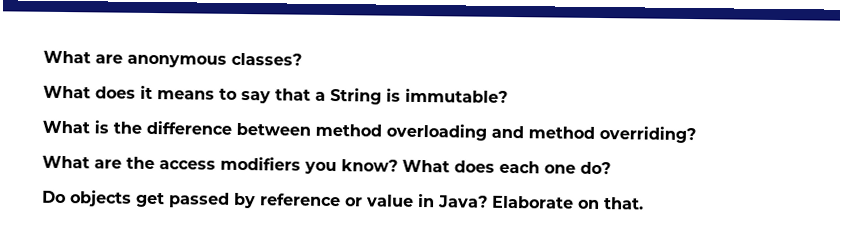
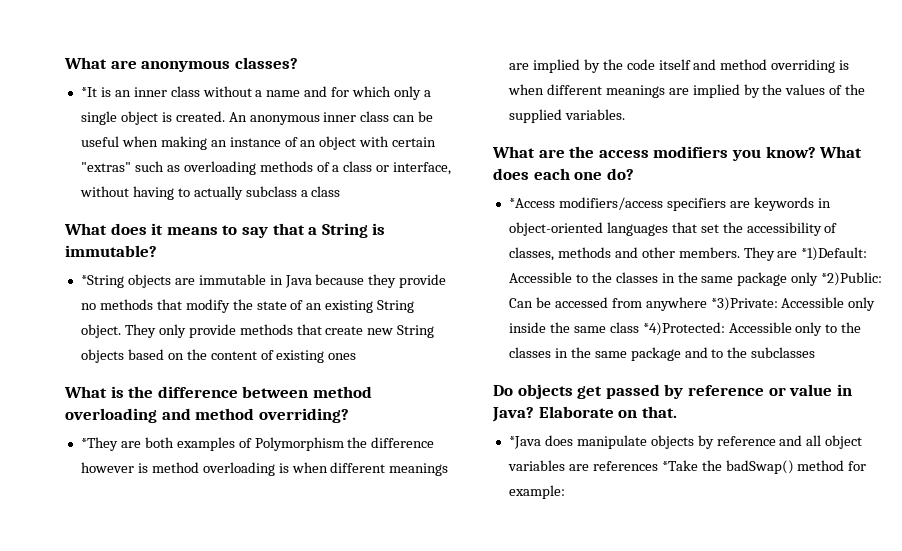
+ *It is an inner class without a name and for which only a single object is created. An anonymous inner class can be useful when making an instance of an object with certain "extras" such as overloading methods of a class or interface, without having to actually subclass a class
+ *String objects are immutable in Java because they provide no methods that modify the state of an existing String object. They only provide methods that create new String objects based on the content of existing ones
+ *They are both examples of Polymorphism the difference however is method overloading is when different meanings are implied by the code itself and method overriding is when different meanings are implied by the values of the supplied variables.
+ *Access modifiers/access specifiers are keywords in object-oriented languages that set the accessibility of classes, methods and other members. They are *1)Default: Accessible to the classes in the same package only *2)Public: Can be accessed from anywhere *3)Private: Accessible only inside the same class *4)Protected: Accessible only to the classes in the same package and to the subclasses
+ *Java does manipulate objects by reference and all object variables are references *Take the badSwap() method for example:

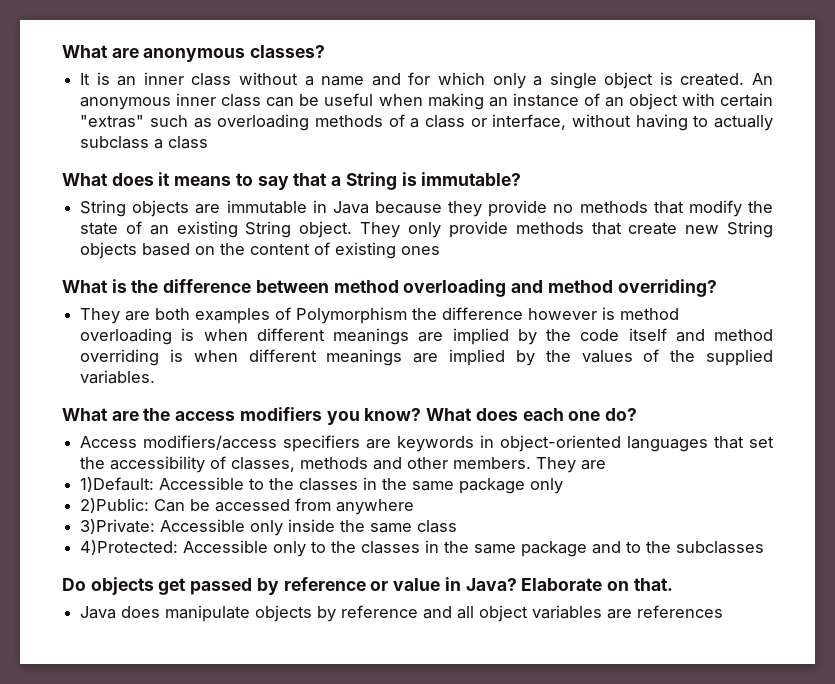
- *It is an inner class without a name and for which only a single object is created.
+ It is an inner class without a name and for which only a single object is created.
- *String objects are immutable in Java because they provide no methods that modify the state of an existing String object.
+ String objects are immutable in Java because they provide no methods that modify the state of an existing String object.
- *They are both examples of Polymorphism the difference however is method overloading is when different meanings are implied by the code itself and method overriding is when different meanings are implied by the values of the supplied variables.
+ They are both examples of Polymorphism the difference however is method overloading is when different meanings are implied by the code itself and method overriding is when different meanings are implied by the values of the supplied variables.
- *Access modifiers/access specifiers are keywords in object-oriented languages that set the accessibility of classes, methods and other members. They are *1)Default: Accessible to the classes in the same package only *2)Public: Can be accessed from anywhere *3)Private: Accessible only inside the same class *4)Protected: Accessible only to the classes in the same package and to the subclasses
+ Access modifiers/access specifiers are keywords in object-oriented languages that set the accessibility of classes, methods and other members. They are
+ 1)Default: Accessible to the classes in the same package only
+ 2)Public: Can be accessed from anywhere
+ 3)Private: Accessible only inside the same class
+ 4)Protected: Accessible only to the classes in the same package and to the subclasses
- *Java does manipulate objects by reference and all object variables are references *Take the badSwap() method for example:
+ Java does manipulate objects by reference and all object variables are references

